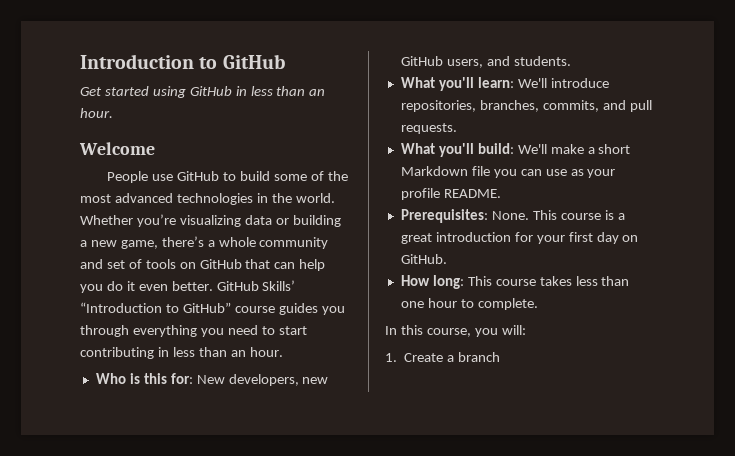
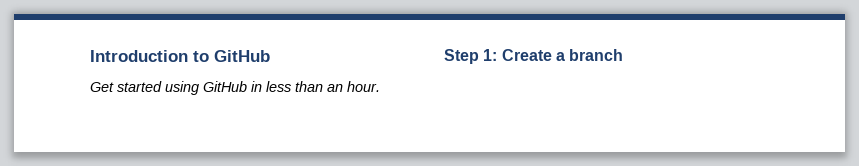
- Welcome
- People use GitHub to build some of the most advanced technologies in the world. Whether you’re visualizing data or building a new game, there’s a whole community and set of tools on GitHub that can help you do it even better. GitHub Skills’ “Introduction to GitHub” course guides you through everything you need to start contributing in less than an hour.
- Who is this for: New developers, new GitHub users, and students.
- What you'll learn: We'll introduce repositories, branches, commits, and pull requests.
- What you'll build: We'll make a short Markdown file you can use as your profile README.
- Prerequisites: None. This course is a great introduction for your first day on GitHub.
- How long: This course takes less than one hour to complete.
- In this course, you will:
- 1. Create a branch
+ Step 1: Create a branch

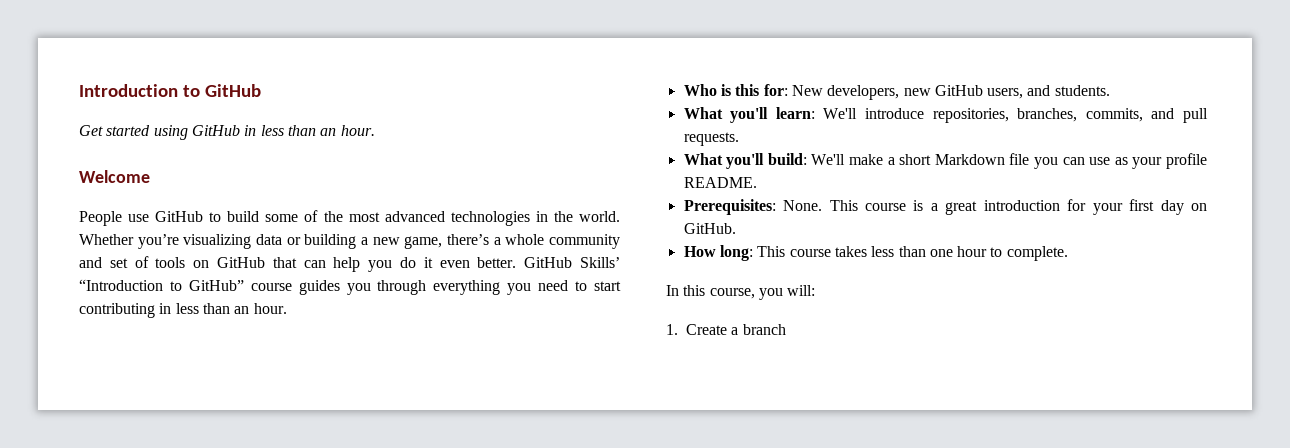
- Step 1: Create a branch
+ Welcome
+ People use GitHub to build some of the most advanced technologies in the world. Whether you’re visualizing data or building a new game, there’s a whole community and set of tools on GitHub that can help you do it even better. GitHub Skills’ “Introduction to GitHub” course guides you through everything you need to start contributing in less than an hour.
+ Who is this for: New developers, new GitHub users, and students.
+ What you'll learn: We'll introduce repositories, branches, commits, and pull requests.
+ What you'll build: We'll make a short Markdown file you can use as your profile README.
+ Prerequisites: None. This course is a great introduction for your first day on GitHub.
+ How long: This course takes less than one hour to complete.
+ In this course, you will:
+ 1. Create a branch

